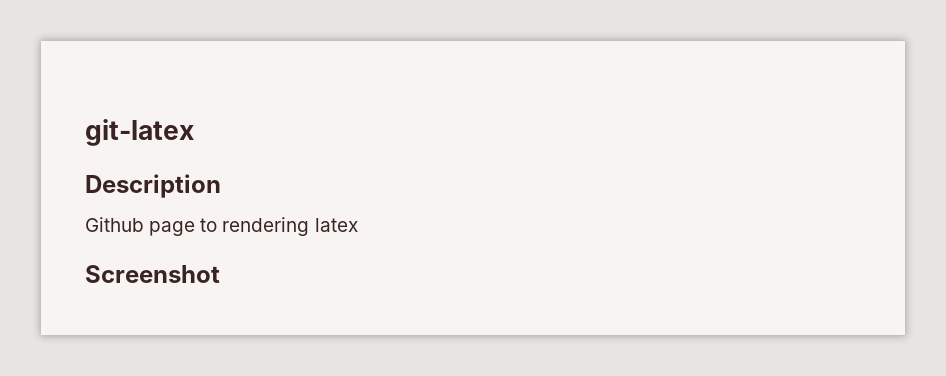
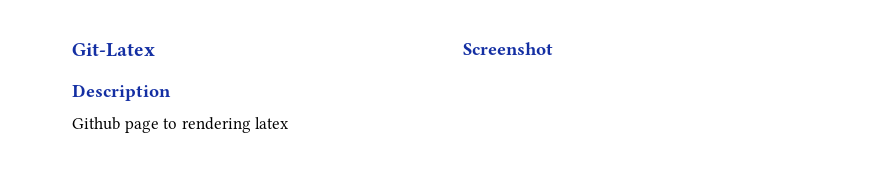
- git-latex
+ Git-Latex

